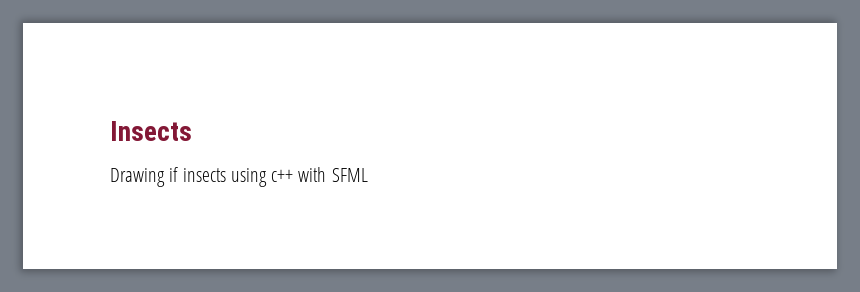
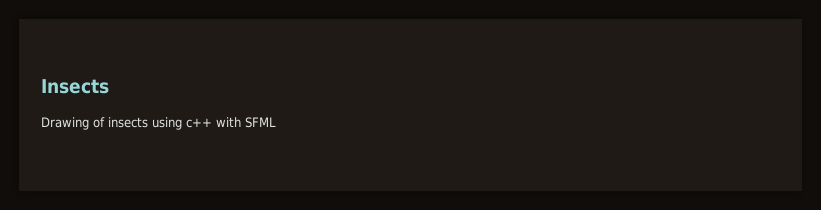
- Drawing if insects using c++ with SFML
+ Drawing of insects using c++ with SFML

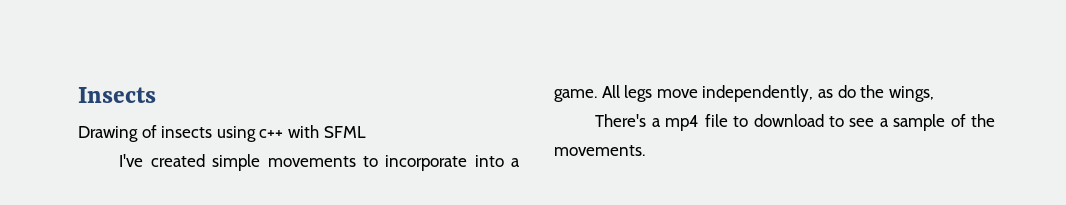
+ I've created simple movements to incorporate into a game. All legs move independently, as do the wings,
+ There's a mp4 file to download to see a sample of the movements.

